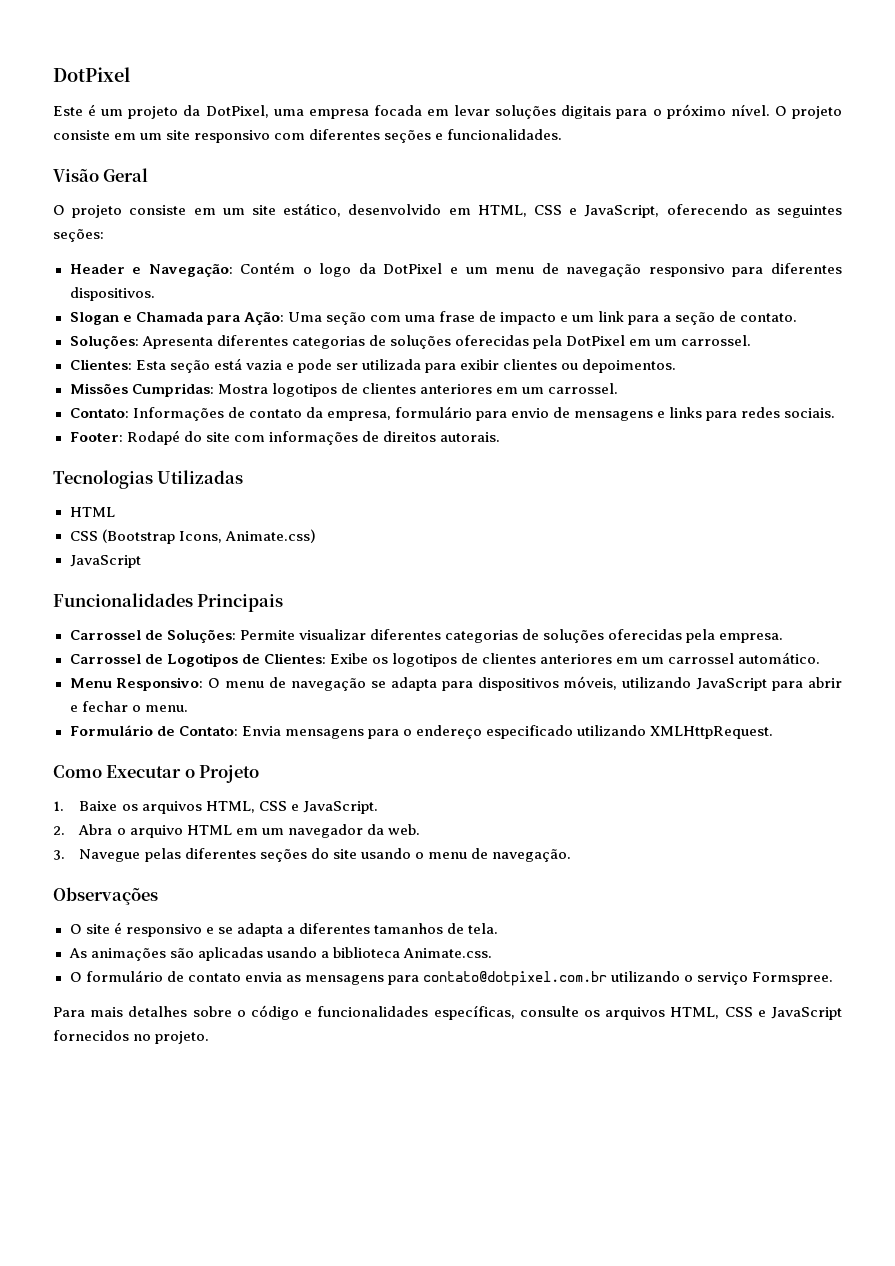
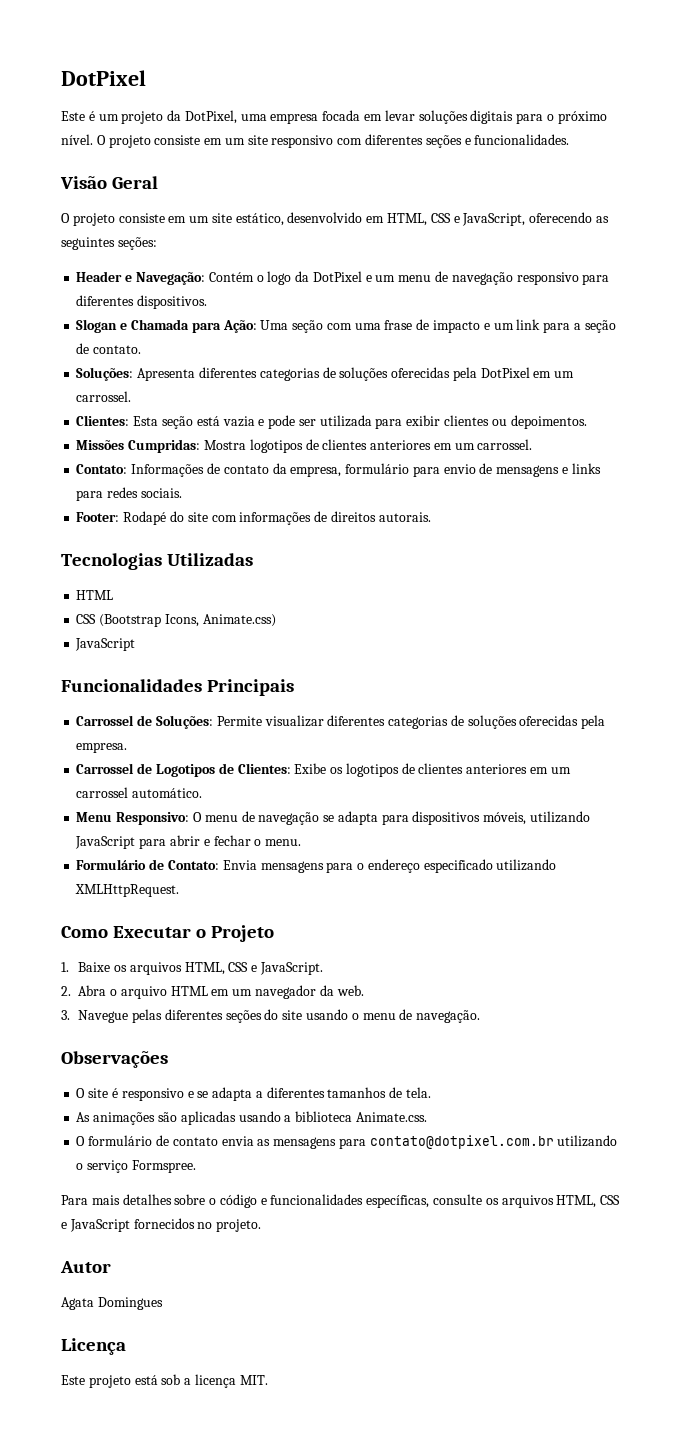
+ Autor
+ Agata Domingues
+ Licença
+ Este projeto está sob a licença MIT.

